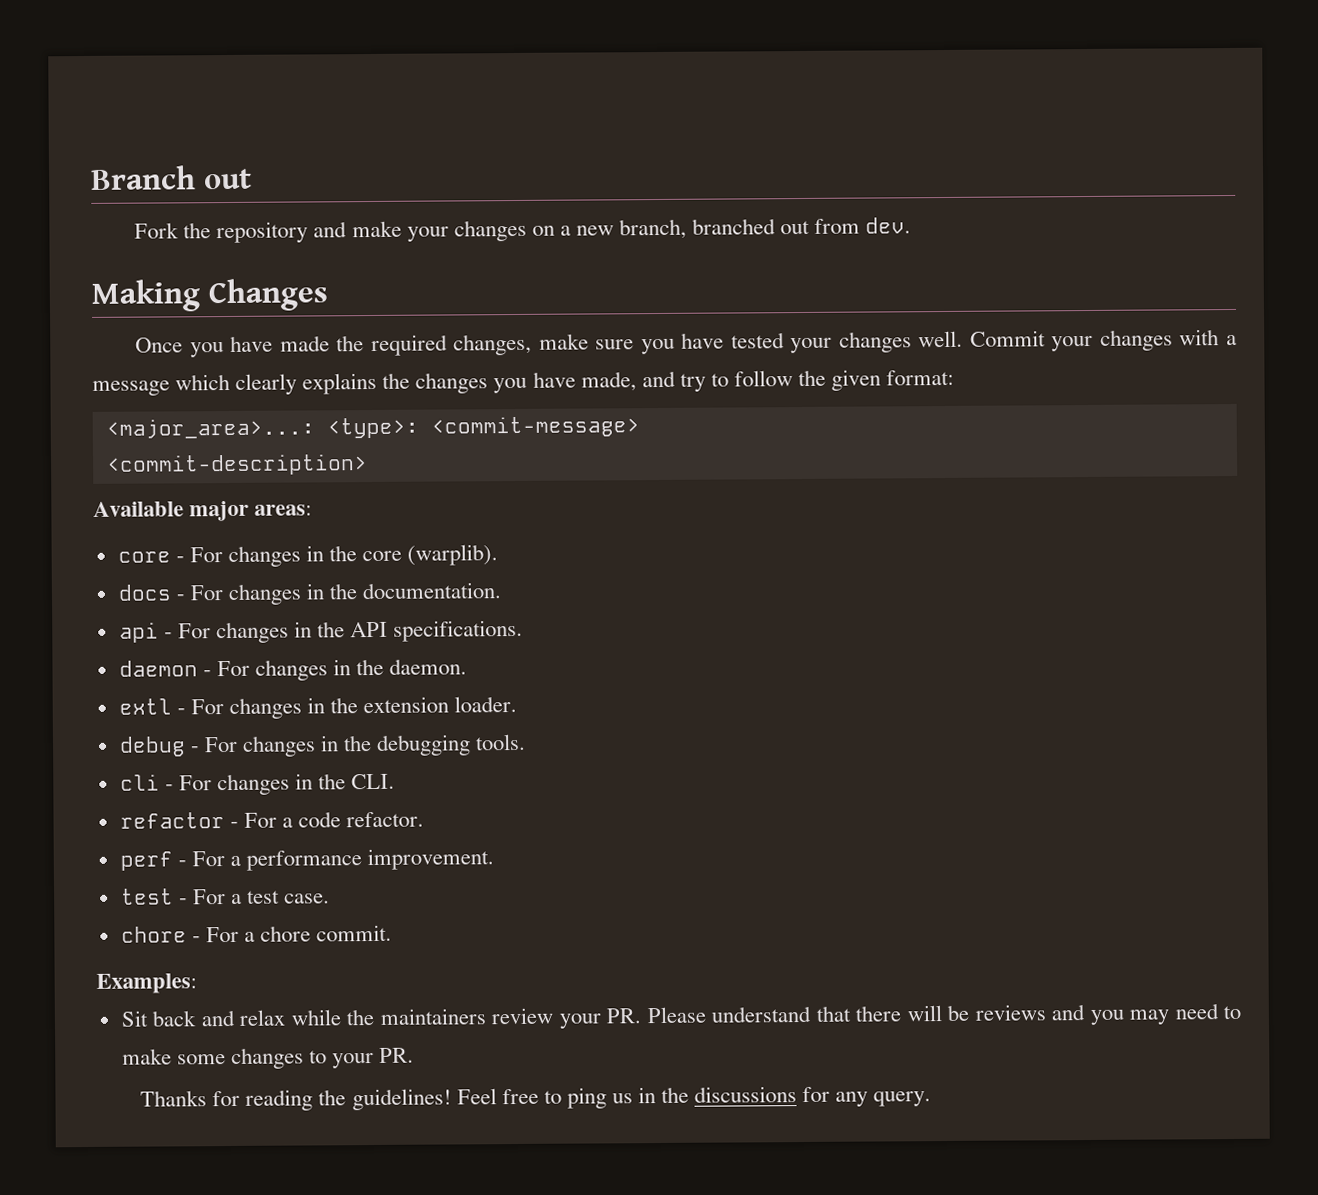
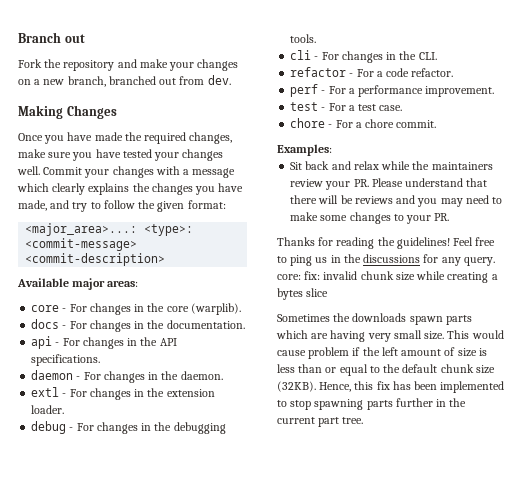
- Feel free to ping us in the discussions for any query.
+ Feel free to ping us in the discussions for any query. core: fix: invalid chunk size while creating a bytes slice
+ Sometimes the downloads spawn parts which are having very small size. This would cause problem if the left amount of size is less than or equal to the default chunk size (32KB). Hence, this fix has been implemented to stop spawning parts further in the current part tree.

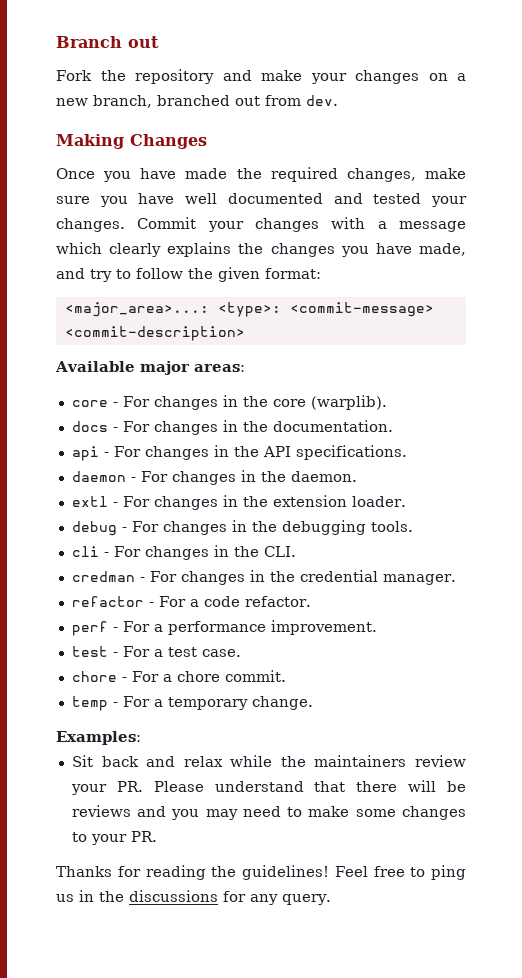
- Once you have made the required changes, make sure you have tested your changes well.
+ Once you have made the required changes, make sure you have well documented and tested your changes.
+ credman - For changes in the credential manager.
+ temp - For a temporary change.
- Feel free to ping us in the discussions for any query. core: fix: invalid chunk size while creating a bytes slice
- Sometimes the downloads spawn parts which are having very small size. This would cause problem if the left amount of size is less than or equal to the default chunk size (32KB). Hence, this fix has been implemented to stop spawning parts further in the current part tree.
+ Feel free to ping us in the discussions for any query.

